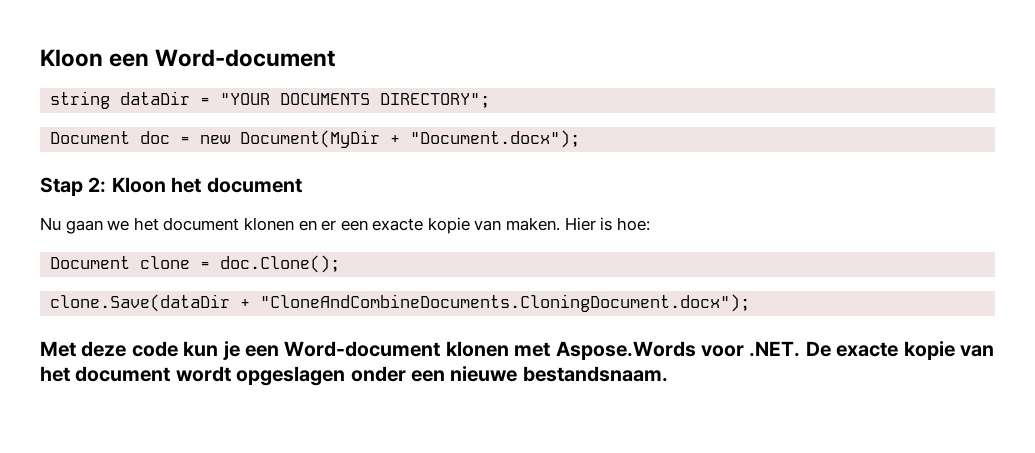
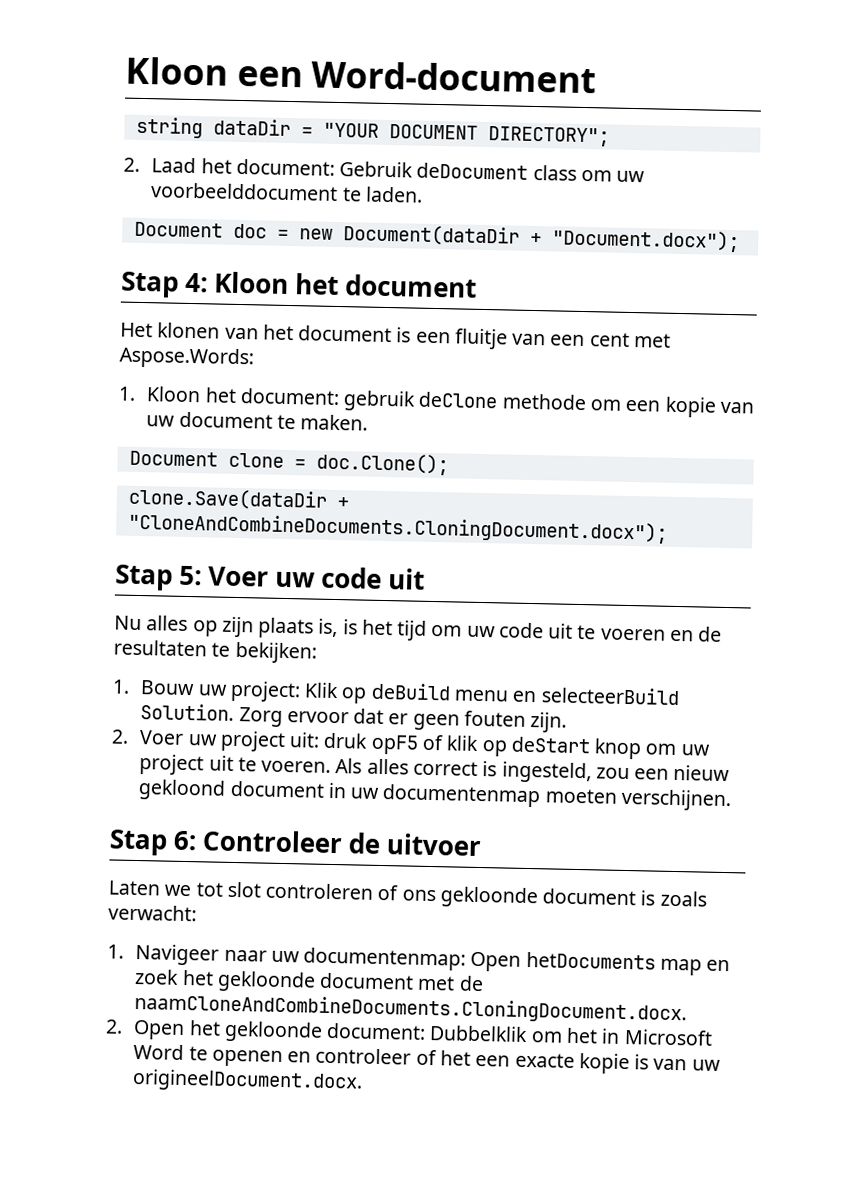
- string dataDir = "YOUR DOCUMENTS DIRECTORY";
+ string dataDir = "YOUR DOCUMENT DIRECTORY";
+ 2. Laad het document: Gebruik deDocument class om uw voorbeelddocument te laden.
- Document doc = new Document(MyDir + "Document.docx");
+ Document doc = new Document(dataDir + "Document.docx");
- Stap 2: Kloon het document
+ Stap 4: Kloon het document
- Nu gaan we het document klonen en er een exacte kopie van maken. Hier is hoe:
+ Het klonen van het document is een fluitje van een cent met Aspose.Words:
+ 1. Kloon het document: gebruik deClone methode om een kopie van uw document te maken.
- Met deze code kun je een Word-document klonen met Aspose.Words voor .NET. De exacte kopie van het document wordt opgeslagen onder een nieuwe bestandsnaam.
+ Stap 5: Voer uw code uit
+ Nu alles op zijn plaats is, is het tijd om uw code uit te voeren en de resultaten te bekijken:
+ 1. Bouw uw project: Klik op deBuild menu en selecteerBuild Solution. Zorg ervoor dat er geen fouten zijn.
+ 2. Voer uw project uit: druk opF5 of klik op deStart knop om uw project uit te voeren. Als alles correct is ingesteld, zou een nieuw gekloond document in uw documentenmap moeten verschijnen.
+ Stap 6: Controleer de uitvoer
+ Laten we tot slot controleren of ons gekloonde document is zoals verwacht:
+ 1. Navigeer naar uw documentenmap: Open hetDocuments map en zoek het gekloonde document met de naamCloneAndCombineDocuments.CloningDocument.docx.
+ 2. Open het gekloonde document: Dubbelklik om het in Microsoft Word te openen en controleer of het een exacte kopie is van uw origineelDocument.docx.

